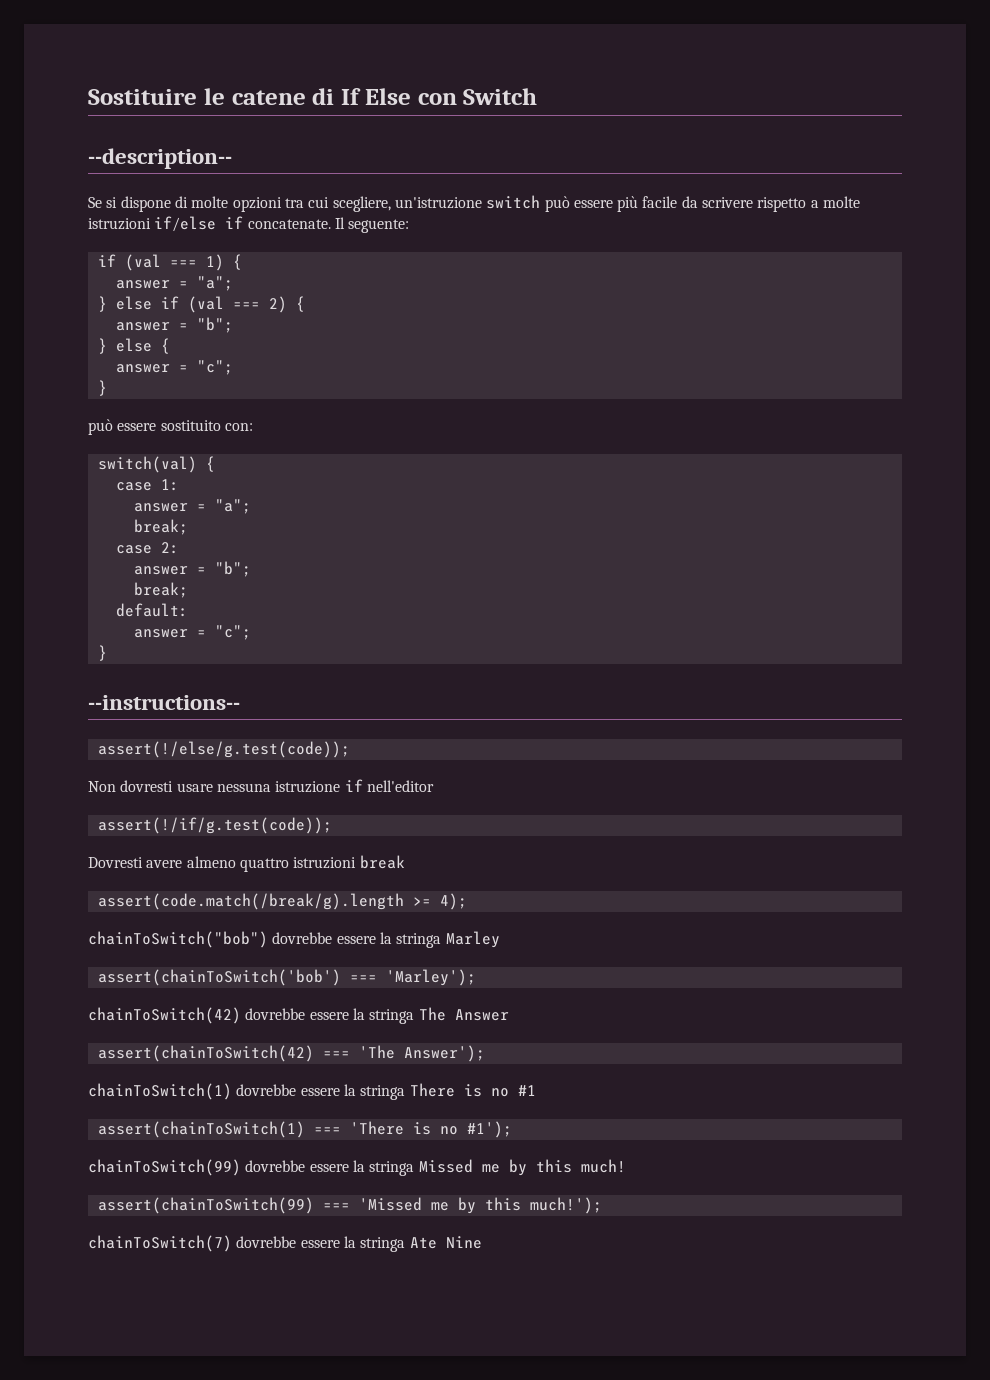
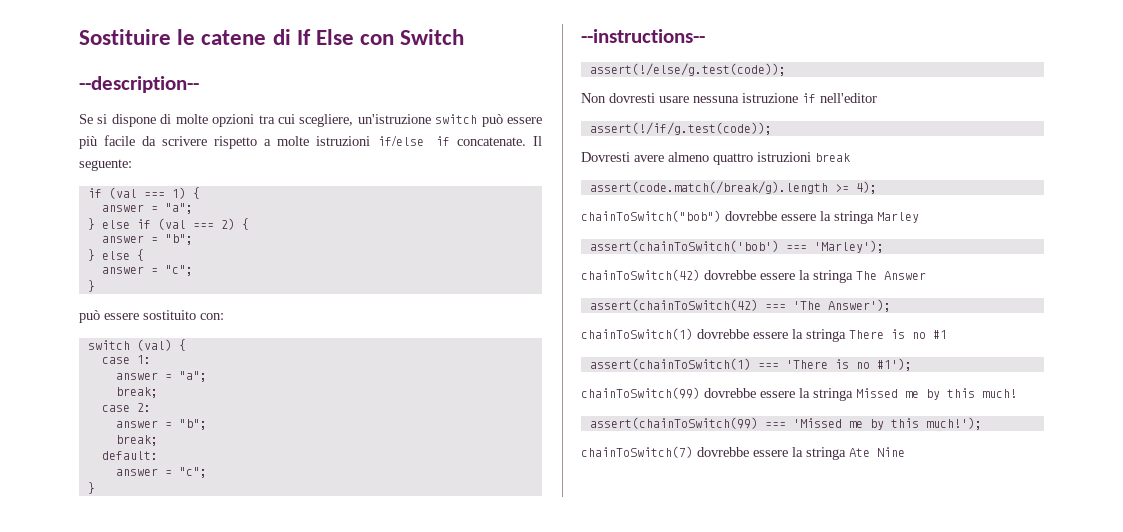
- switch(val) {
+ switch (val) {

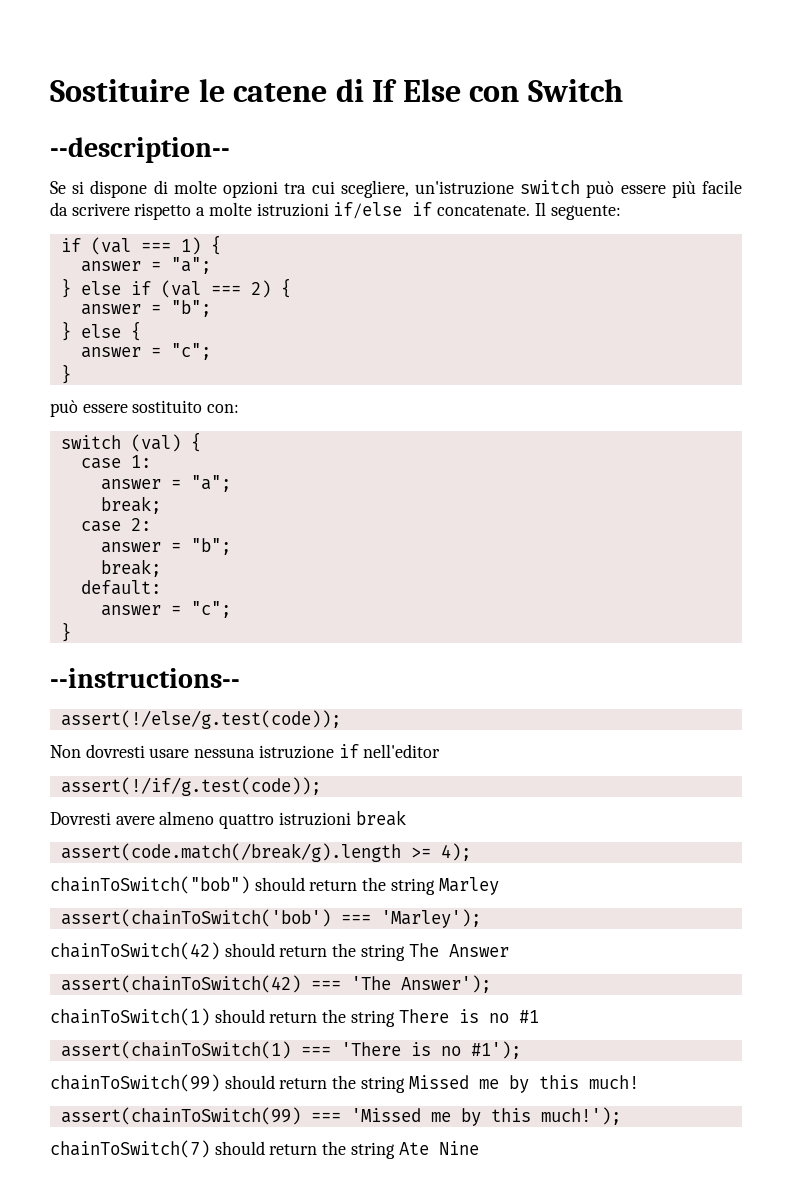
- chainToSwitch("bob") dovrebbe essere la stringa Marley
+ chainToSwitch("bob") should return the string Marley
- chainToSwitch(42) dovrebbe essere la stringa The Answer
+ chainToSwitch(42) should return the string The Answer
- chainToSwitch(1) dovrebbe essere la stringa There is no #1
+ chainToSwitch(1) should return the string There is no #1
- chainToSwitch(99) dovrebbe essere la stringa Missed me by this much!
+ chainToSwitch(99) should return the string Missed me by this much!
- chainToSwitch(7) dovrebbe essere la stringa Ate Nine
+ chainToSwitch(7) should return the string Ate Nine

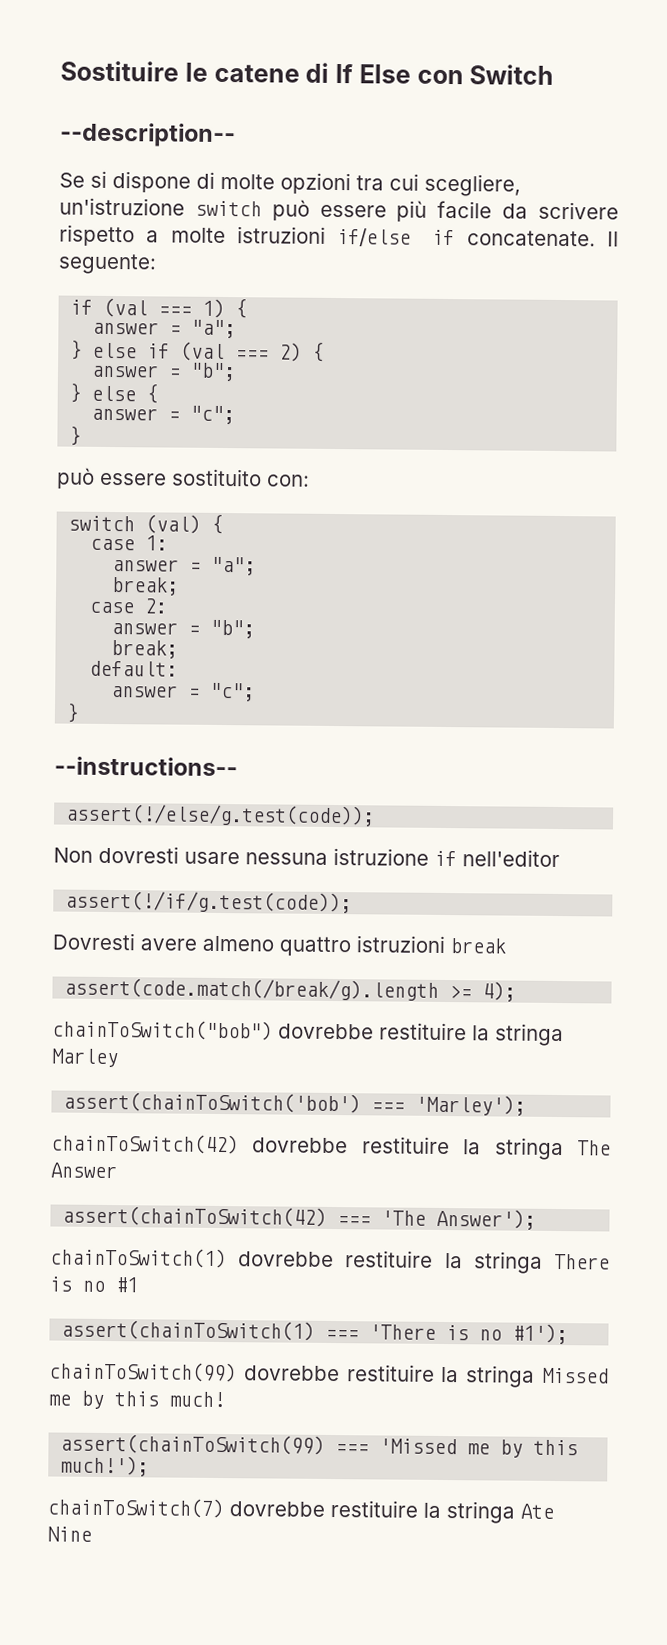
- chainToSwitch("bob") should return the string Marley
+ chainToSwitch("bob") dovrebbe restituire la stringa Marley
- chainToSwitch(42) should return the string The Answer
+ chainToSwitch(42) dovrebbe restituire la stringa The Answer
- chainToSwitch(1) should return the string There is no #1
+ chainToSwitch(1) dovrebbe restituire la stringa There is no #1
- chainToSwitch(99) should return the string Missed me by this much!
+ chainToSwitch(99) dovrebbe restituire la stringa Missed me by this much!
- chainToSwitch(7) should return the string Ate Nine
+ chainToSwitch(7) dovrebbe restituire la stringa Ate Nine

